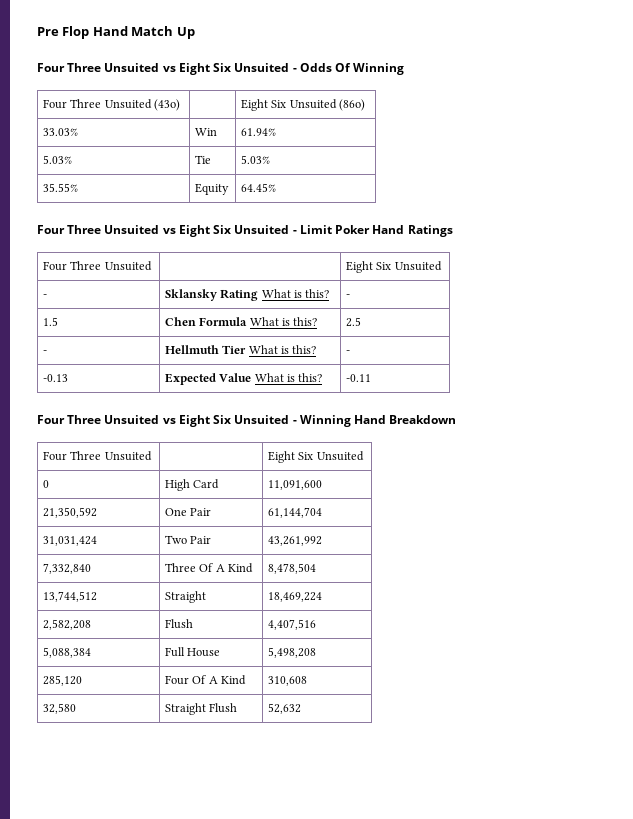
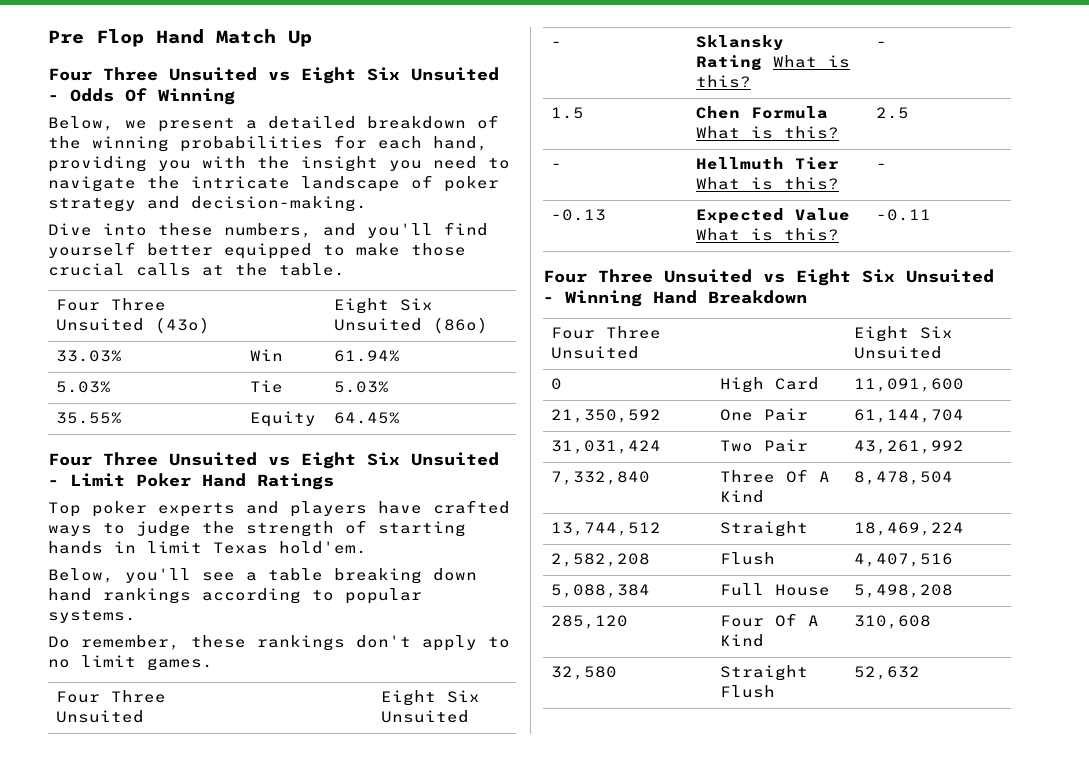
+ Below, we present a detailed breakdown of the winning probabilities for each hand, providing you with the insight you need to navigate the intricate landscape of poker strategy and decision-making.
+ Dive into these numbers, and you'll find yourself better equipped to make those crucial calls at the table.
+ Top poker experts and players have crafted ways to judge the strength of starting hands in limit Texas hold'em.
+ Below, you'll see a table breaking down hand rankings according to popular systems.
+ Do remember, these rankings don't apply to no limit games.

